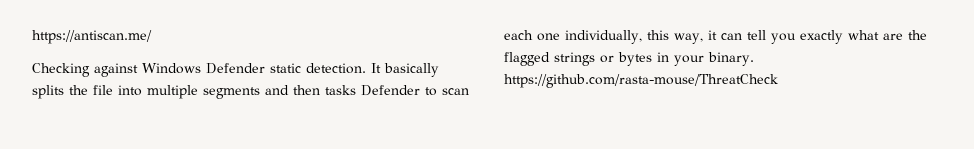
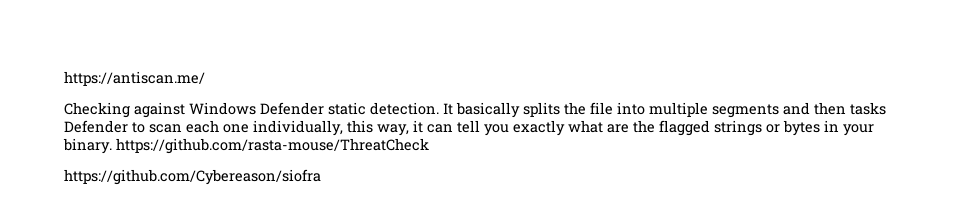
+ https://github.com/Cybereason/siofra

